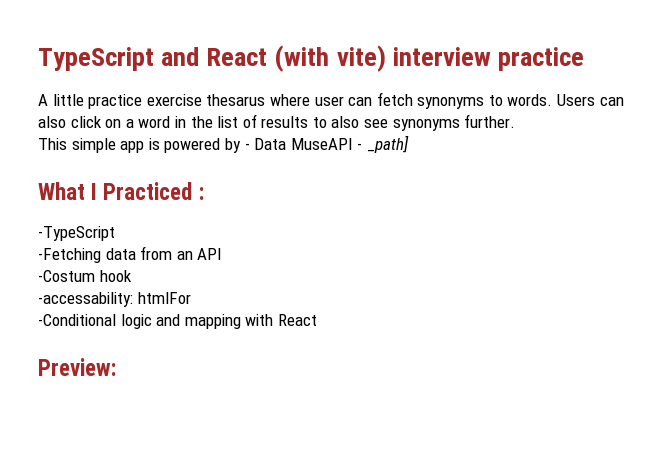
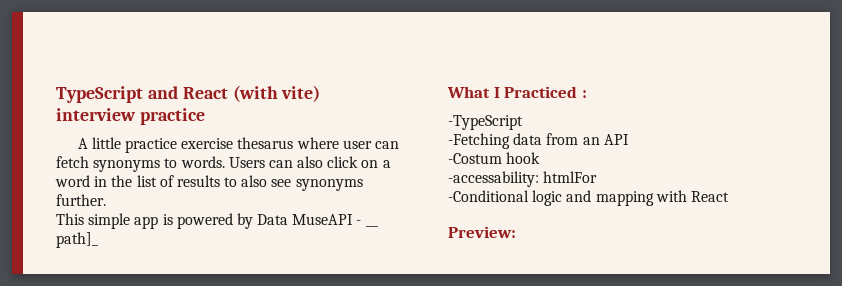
- This simple app is powered by - Data MuseAPI - _path]
+ This simple app is powered by Data MuseAPI - __ path]_

